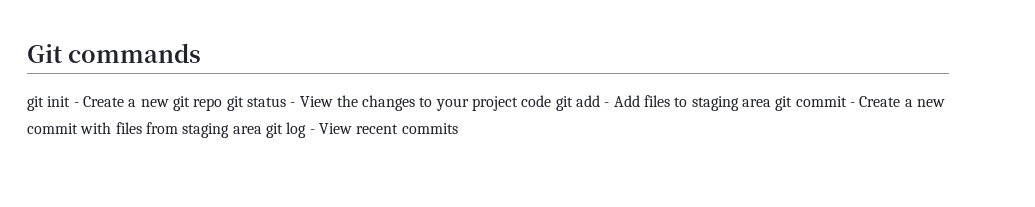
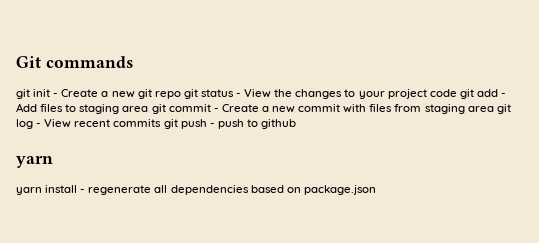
- git init - Create a new git repo git status - View the changes to your project code git add - Add files to staging area git commit - Create a new commit with files from staging area git log - View recent commits
+ git init - Create a new git repo git status - View the changes to your project code git add - Add files to staging area git commit - Create a new commit with files from staging area git log - View recent commits git push - push to github
+ yarn
+ yarn install - regenerate all dependencies based on package.json

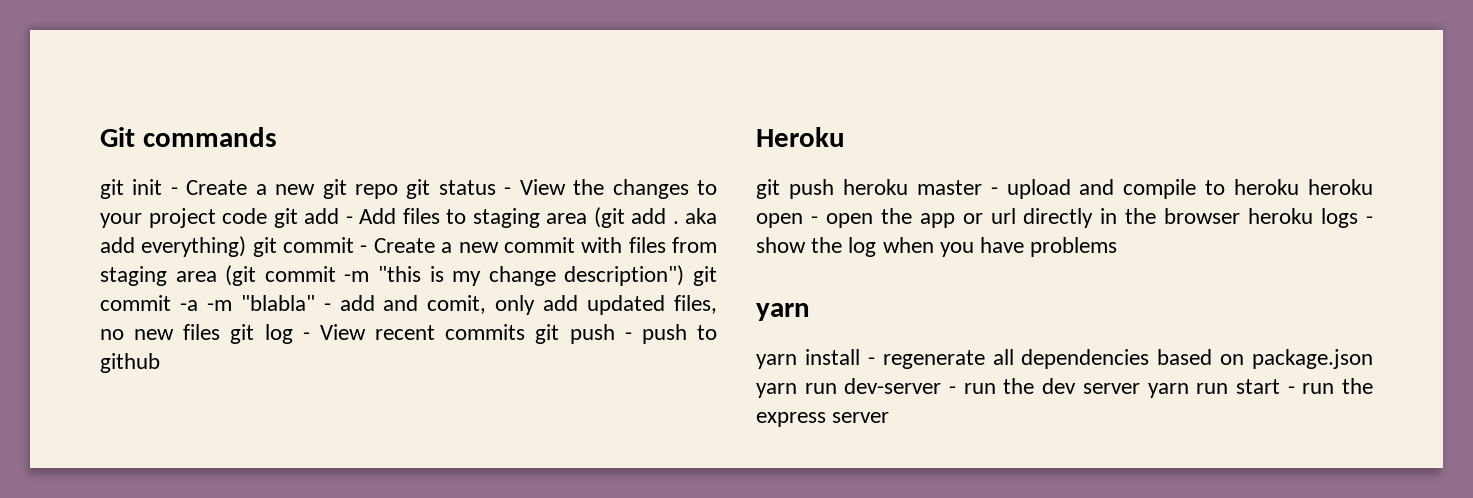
- git init - Create a new git repo git status - View the changes to your project code git add - Add files to staging area git commit - Create a new commit with files from staging area git log - View recent commits git push - push to github
+ git init - Create a new git repo git status - View the changes to your project code git add - Add files to staging area (git add . aka add everything) git commit - Create a new commit with files from staging area (git commit -m "this is my change description") git commit -a -m "blabla" - add and comit, only add updated files, no new files git log - View recent commits git push - push to github
+ Heroku
+ git push heroku master - upload and compile to heroku heroku open - open the app or url directly in the browser heroku logs - show the log when you have problems
- yarn install - regenerate all dependencies based on package.json
+ yarn install - regenerate all dependencies based on package.json yarn run dev-server - run the dev server yarn run start - run the express server

